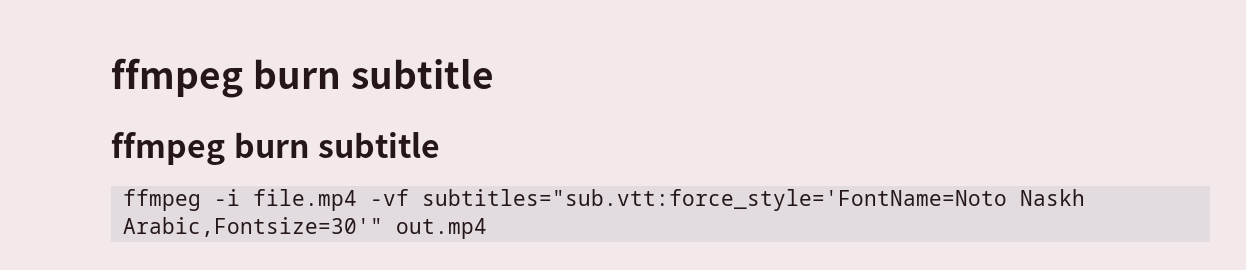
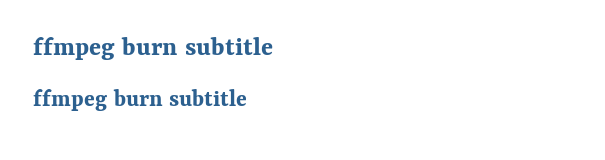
- ffmpeg -i file.mp4 -vf subtitles="sub.vtt:force_style='FontName=Noto Naskh Arabic,Fontsize=30'" out.mp4

